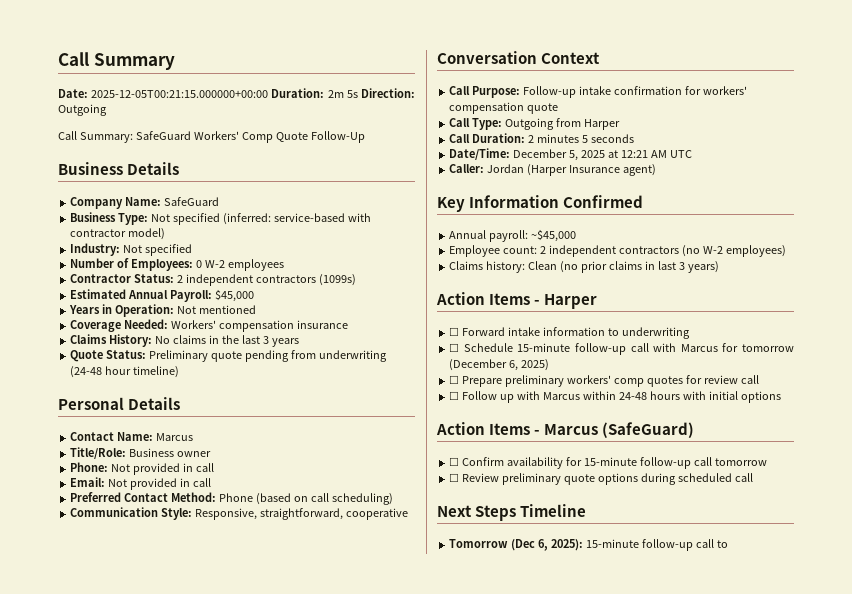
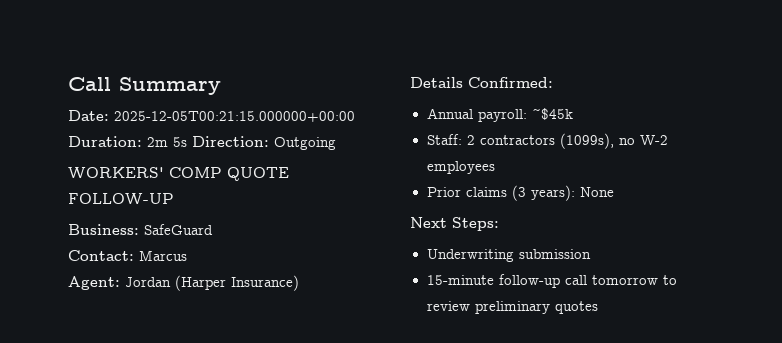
- Call Summary: SafeGuard Workers' Comp Quote Follow-Up
- Business Details
- Company Name: SafeGuard
- Business Type: Not specified (inferred: service-based with contractor model)
- Industry: Not specified
- Number of Employees: 0 W-2 employees
- Contractor Status: 2 independent contractors (1099s)
- Estimated Annual Payroll: $45,000
- Years in Operation: Not mentioned
- Coverage Needed: Workers' compensation insurance
- Claims History: No claims in the last 3 years
- Quote Status: Preliminary quote pending from underwriting (24-48 hour timeline)
- Personal Details
- Contact Name: Marcus
- Title/Role: Business owner
- Phone: Not provided in call
- Email: Not provided in call
- Preferred Contact Method: Phone (based on call scheduling)
- Communication Style: Responsive, straightforward, cooperative
- Conversation Context
- Call Purpose: Follow-up intake confirmation for workers' compensation quote
- Call Type: Outgoing from Harper
- Call Duration: 2 minutes 5 seconds
- Date/Time: December 5, 2025 at 12:21 AM UTC
- Caller: Jordan (Harper Insurance agent)
- Key Information Confirmed
- Annual payroll: ~$45,000
- Employee count: 2 independent contractors (no W-2 employees)
- Claims history: Clean (no prior claims in last 3 years)
- Action Items - Harper
- ☐ Forward intake information to underwriting
- ☐ Schedule 15-minute follow-up call with Marcus for tomorrow (December 6, 2025)
- ☐ Prepare preliminary workers' comp quotes for review call
- ☐ Follow up with Marcus within 24-48 hours with initial options
- Action Items - Marcus (SafeGuard)
- ☐ Confirm availability for 15-minute follow-up call tomorrow
- ☐ Review preliminary quote options during scheduled call
- Next Steps Timeline
- Tomorrow (Dec 6, 2025): 15-minute follow-up call to
+ WORKERS' COMP QUOTE FOLLOW-UP
+ Business: SafeGuard
+ Contact: Marcus
+ Agent: Jordan (Harper Insurance)
+ Details Confirmed:
+ Annual payroll: ~$45k
+ Staff: 2 contractors (1099s), no W-2 employees
+ Prior claims (3 years): None
+ Next Steps:
+ Underwriting submission
+ 15-minute follow-up call tomorrow to review preliminary quotes

